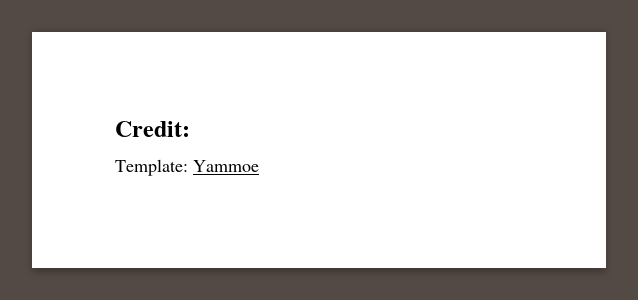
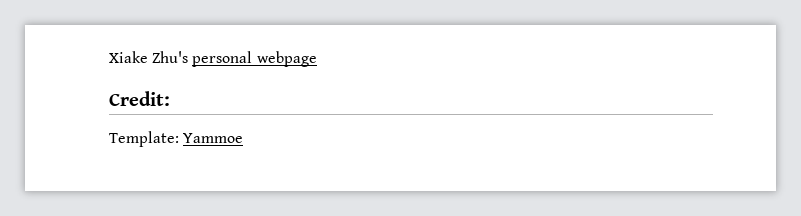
+ Xiake Zhu's personal webpage

